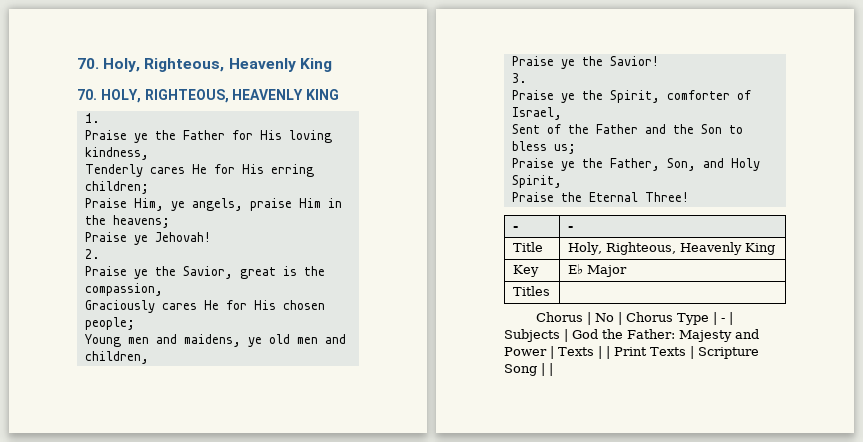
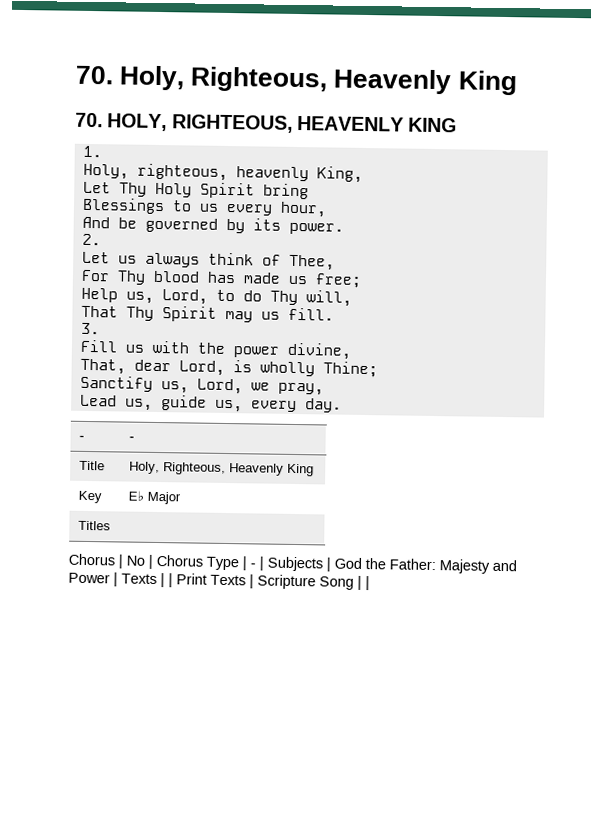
- Praise ye the Father for His loving kindness,
- Tenderly cares He for His erring children;
- Praise Him, ye angels, praise Him in the heavens;
- Praise ye Jehovah!
+ Holy, righteous, heavenly King,
+ Let Thy Holy Spirit bring
+ Blessings to us every hour,
+ And be governed by its power.
  2.
- Praise ye the Savior, great is the compassion,
- Graciously cares He for His chosen people;
- Young men and maidens, ye old men and children,
- Praise ye the Savior!
+ Let us always think of Thee,
+ For Thy blood has made us free;
+ Help us, Lord, to do Thy will,
+ That Thy Spirit may us fill.
  3.
- Praise ye the Spirit, comforter of Israel,
- Sent of the Father and the Son to bless us;
- Praise ye the Father, Son, and Holy Spirit,
- Praise the Eternal Three!
+ Fill us with the power divine,
+ That, dear Lord, is wholly Thine;
+ Sanctify us, Lord, we pray,
+ Lead us, guide us, every day.

